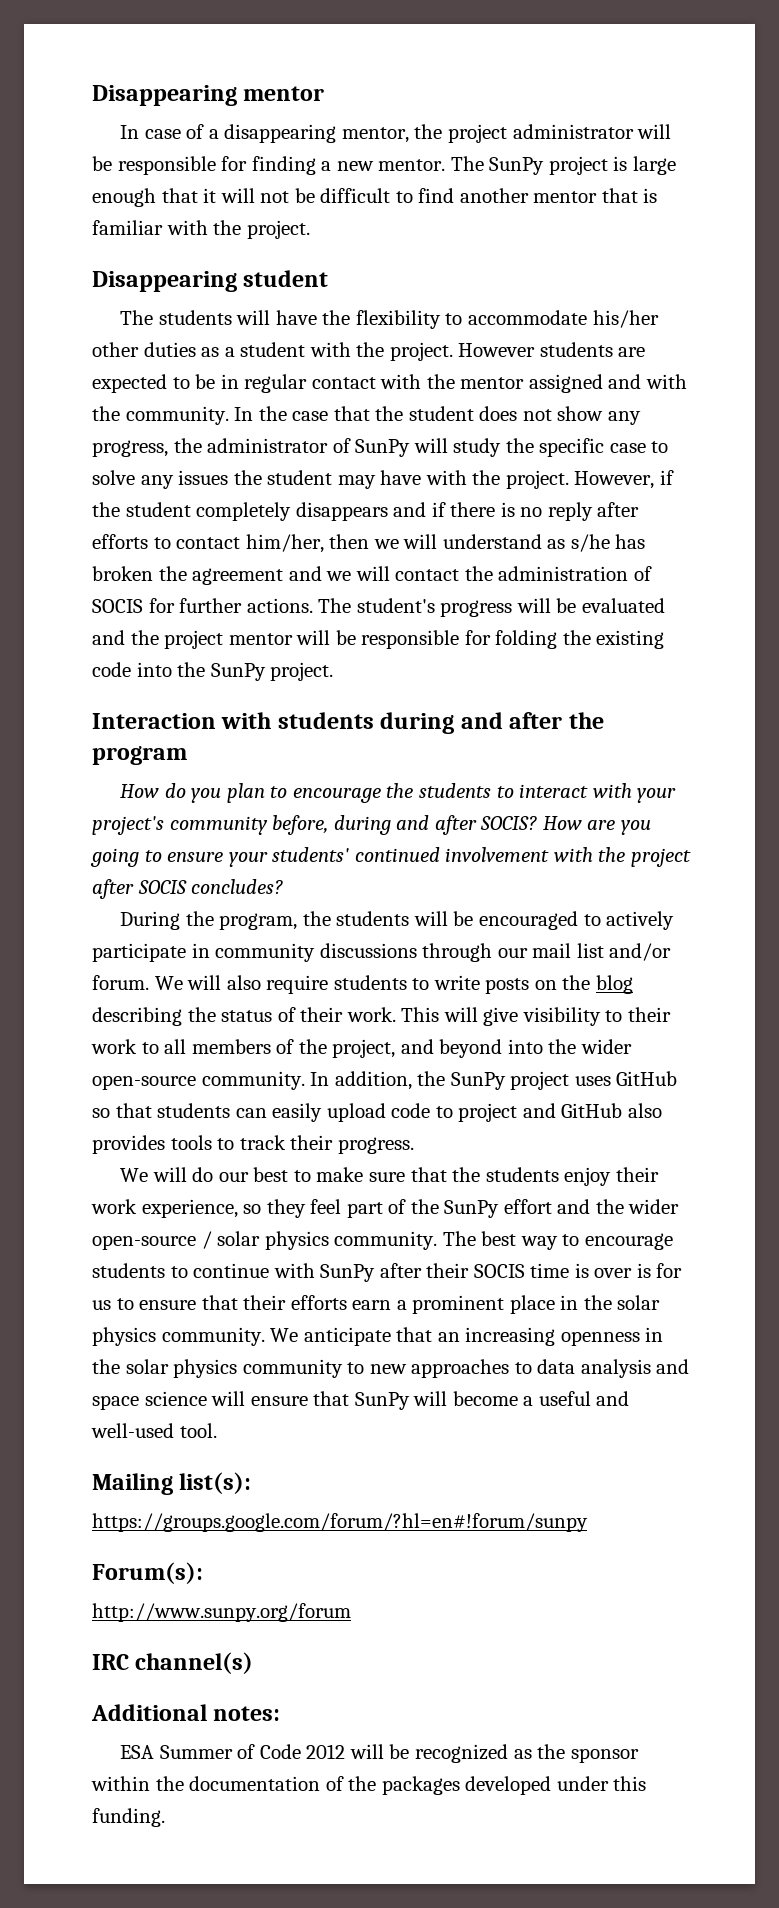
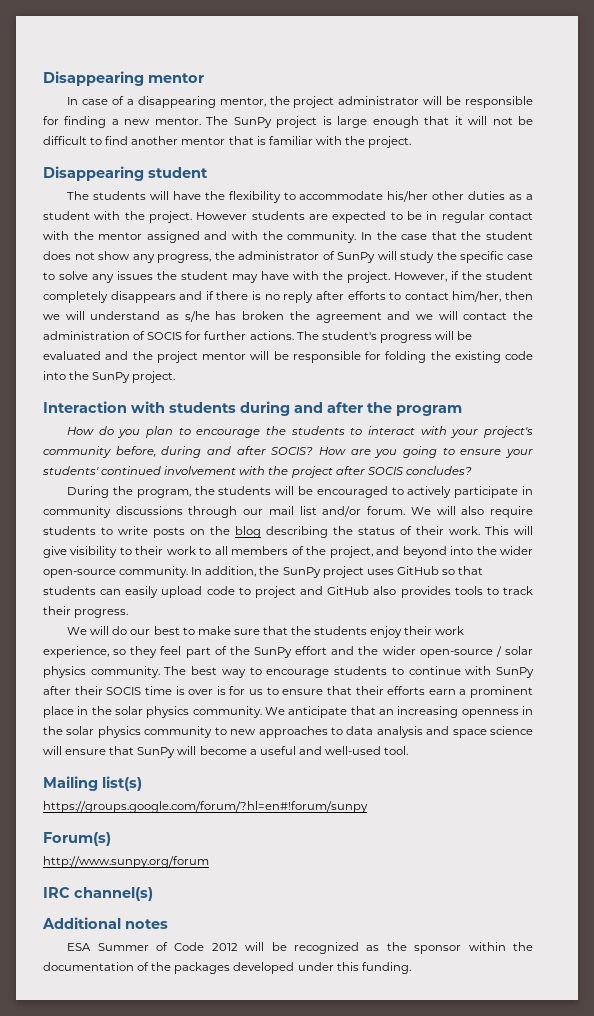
- Mailing list(s):
+ Mailing list(s)
- Forum(s):
+ Forum(s)
- Additional notes:
+ Additional notes

